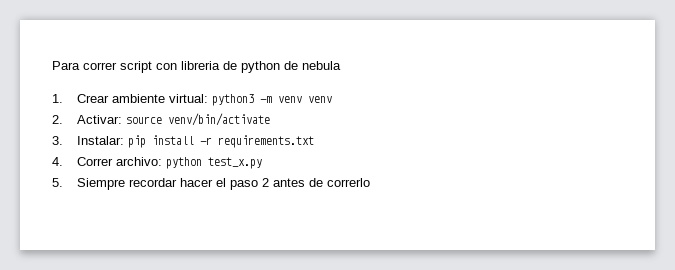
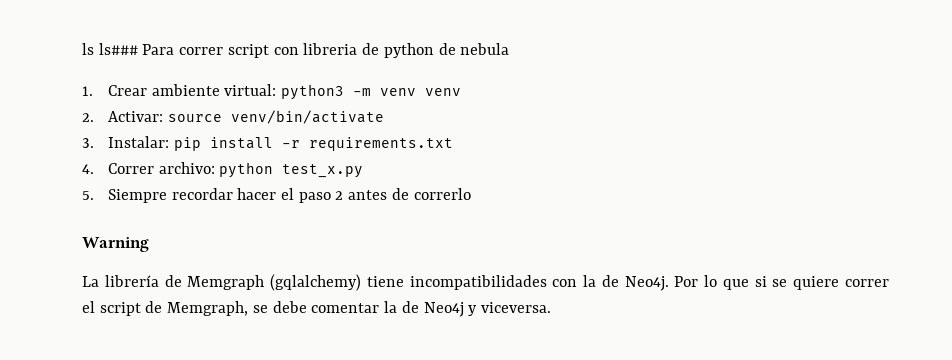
- Para correr script con libreria de python de nebula
+ ls ls### Para correr script con libreria de python de nebula
+ Warning
+ La librería de Memgraph (gqlalchemy) tiene incompatibilidades con la de Neo4j. Por lo que si se quiere correr el script de Memgraph, se debe comentar la de Neo4j y viceversa.

